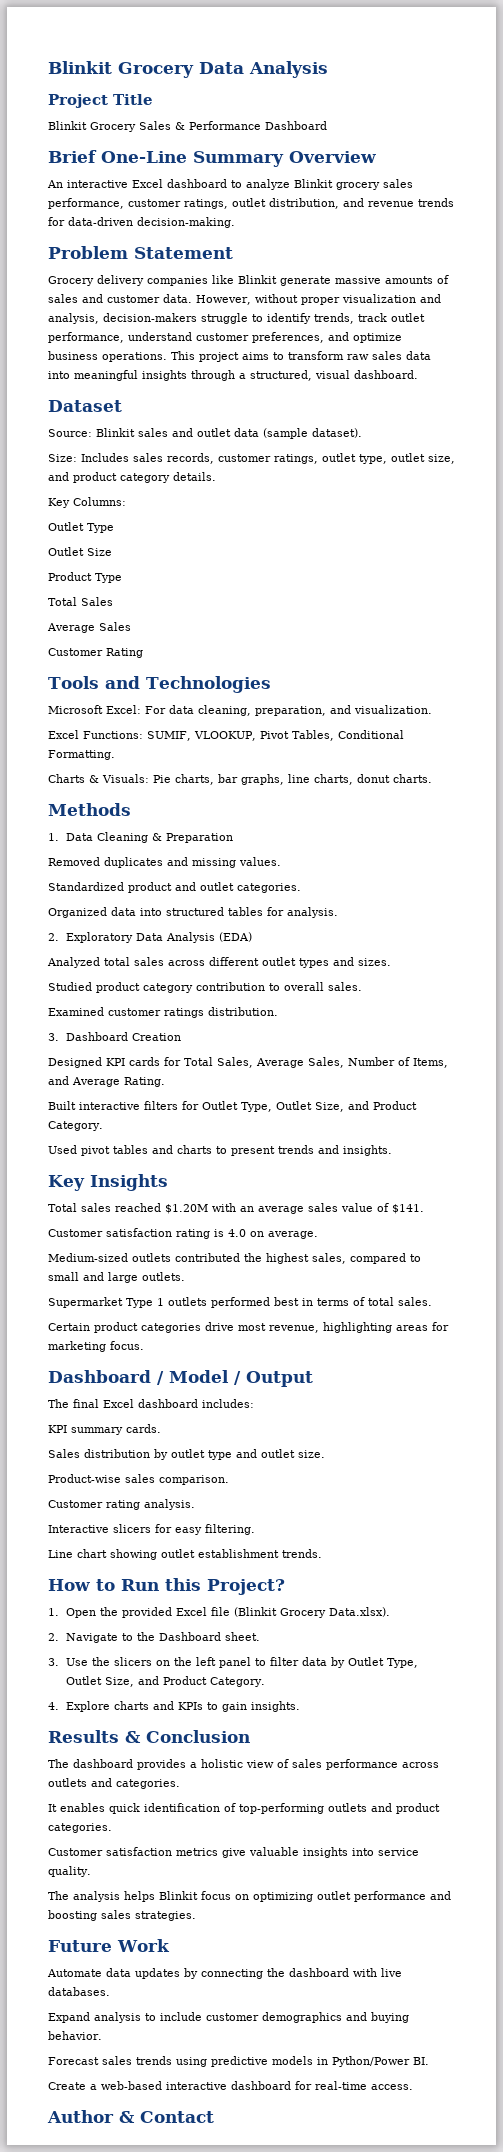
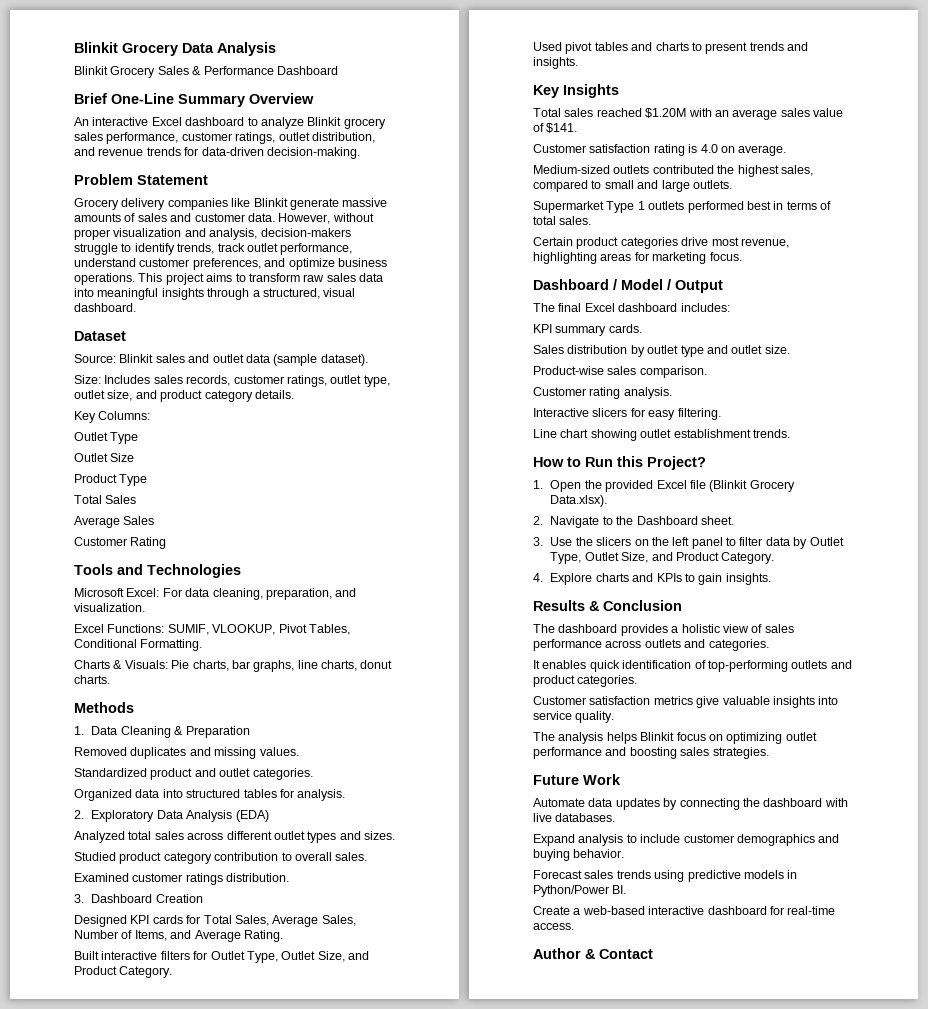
- Project Title

